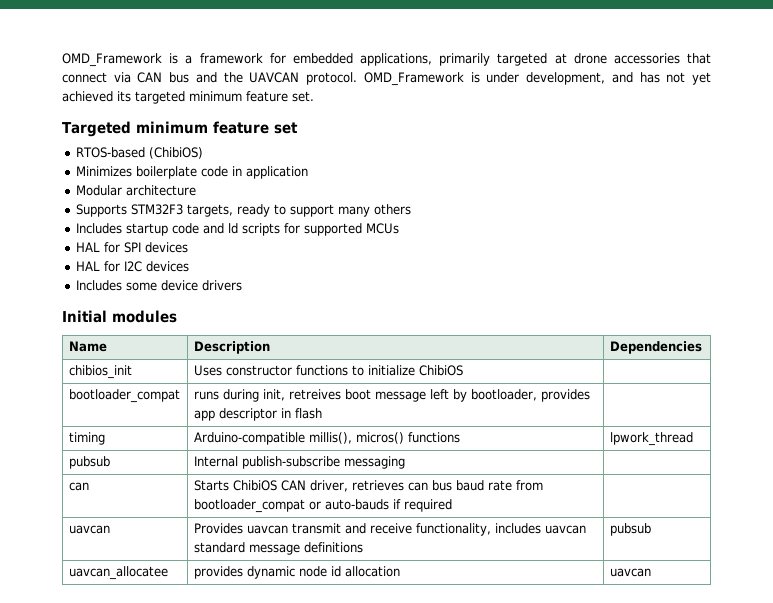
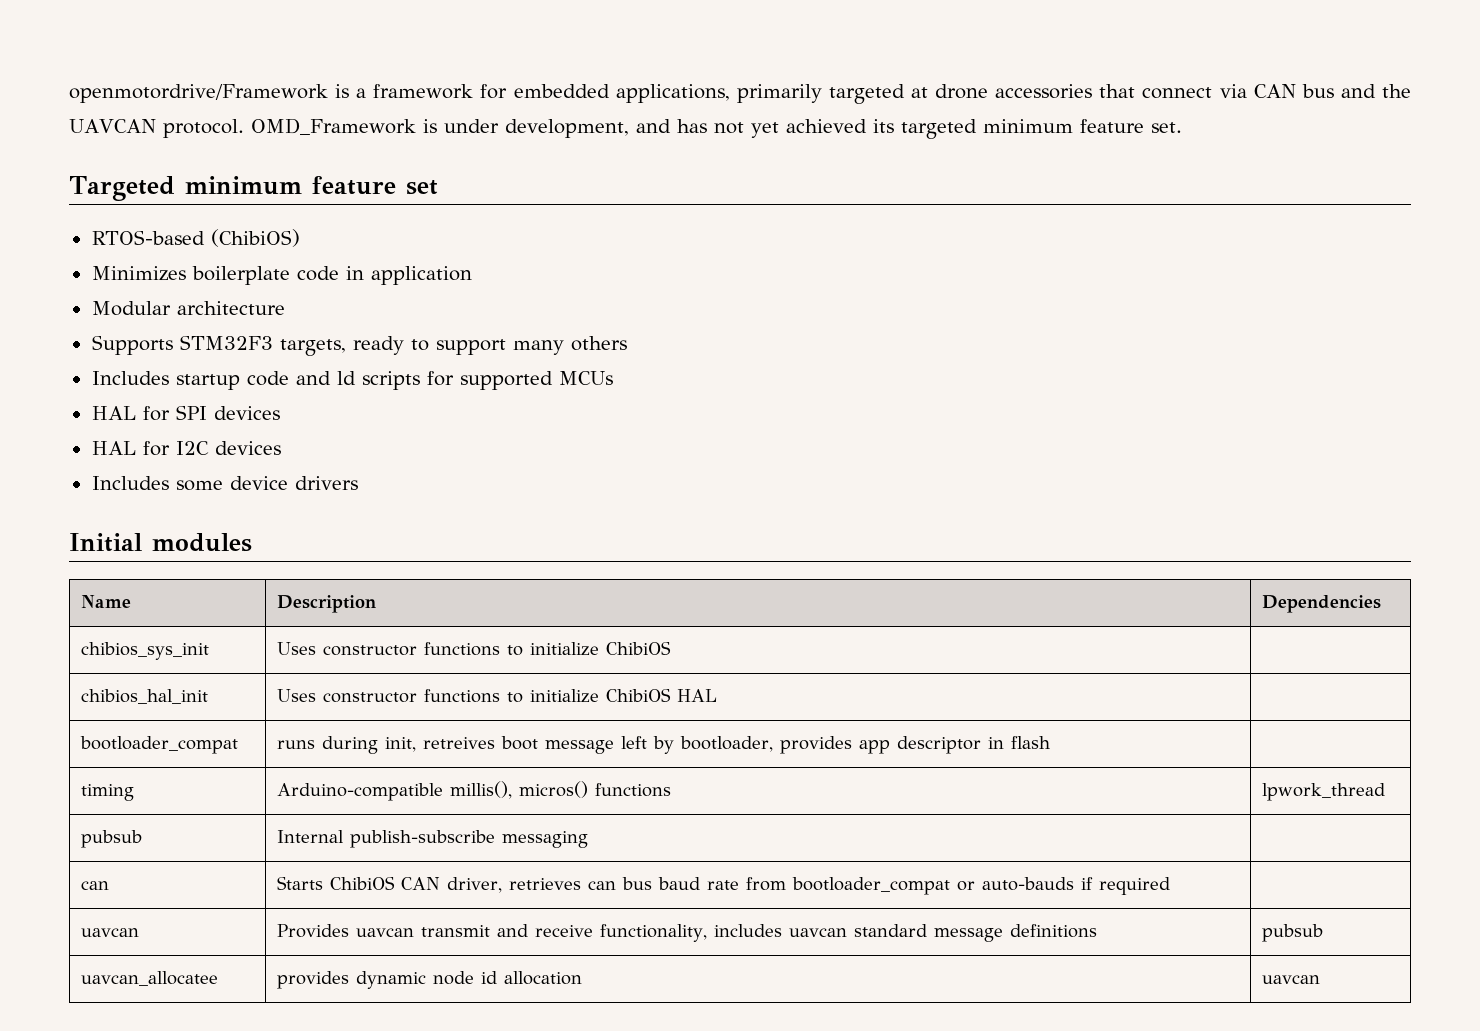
- OMD_Framework is a framework for embedded applications, primarily targeted at drone accessories that connect via CAN bus and the UAVCAN protocol.
+ openmotordrive/Framework is a framework for embedded applications, primarily targeted at drone accessories that connect via CAN bus and the UAVCAN protocol.
- chibios_init | Uses constructor functions to initialize ChibiOS |
+ chibios_sys_init | Uses constructor functions to initialize ChibiOS |
+ chibios_hal_init | Uses constructor functions to initialize ChibiOS HAL |

